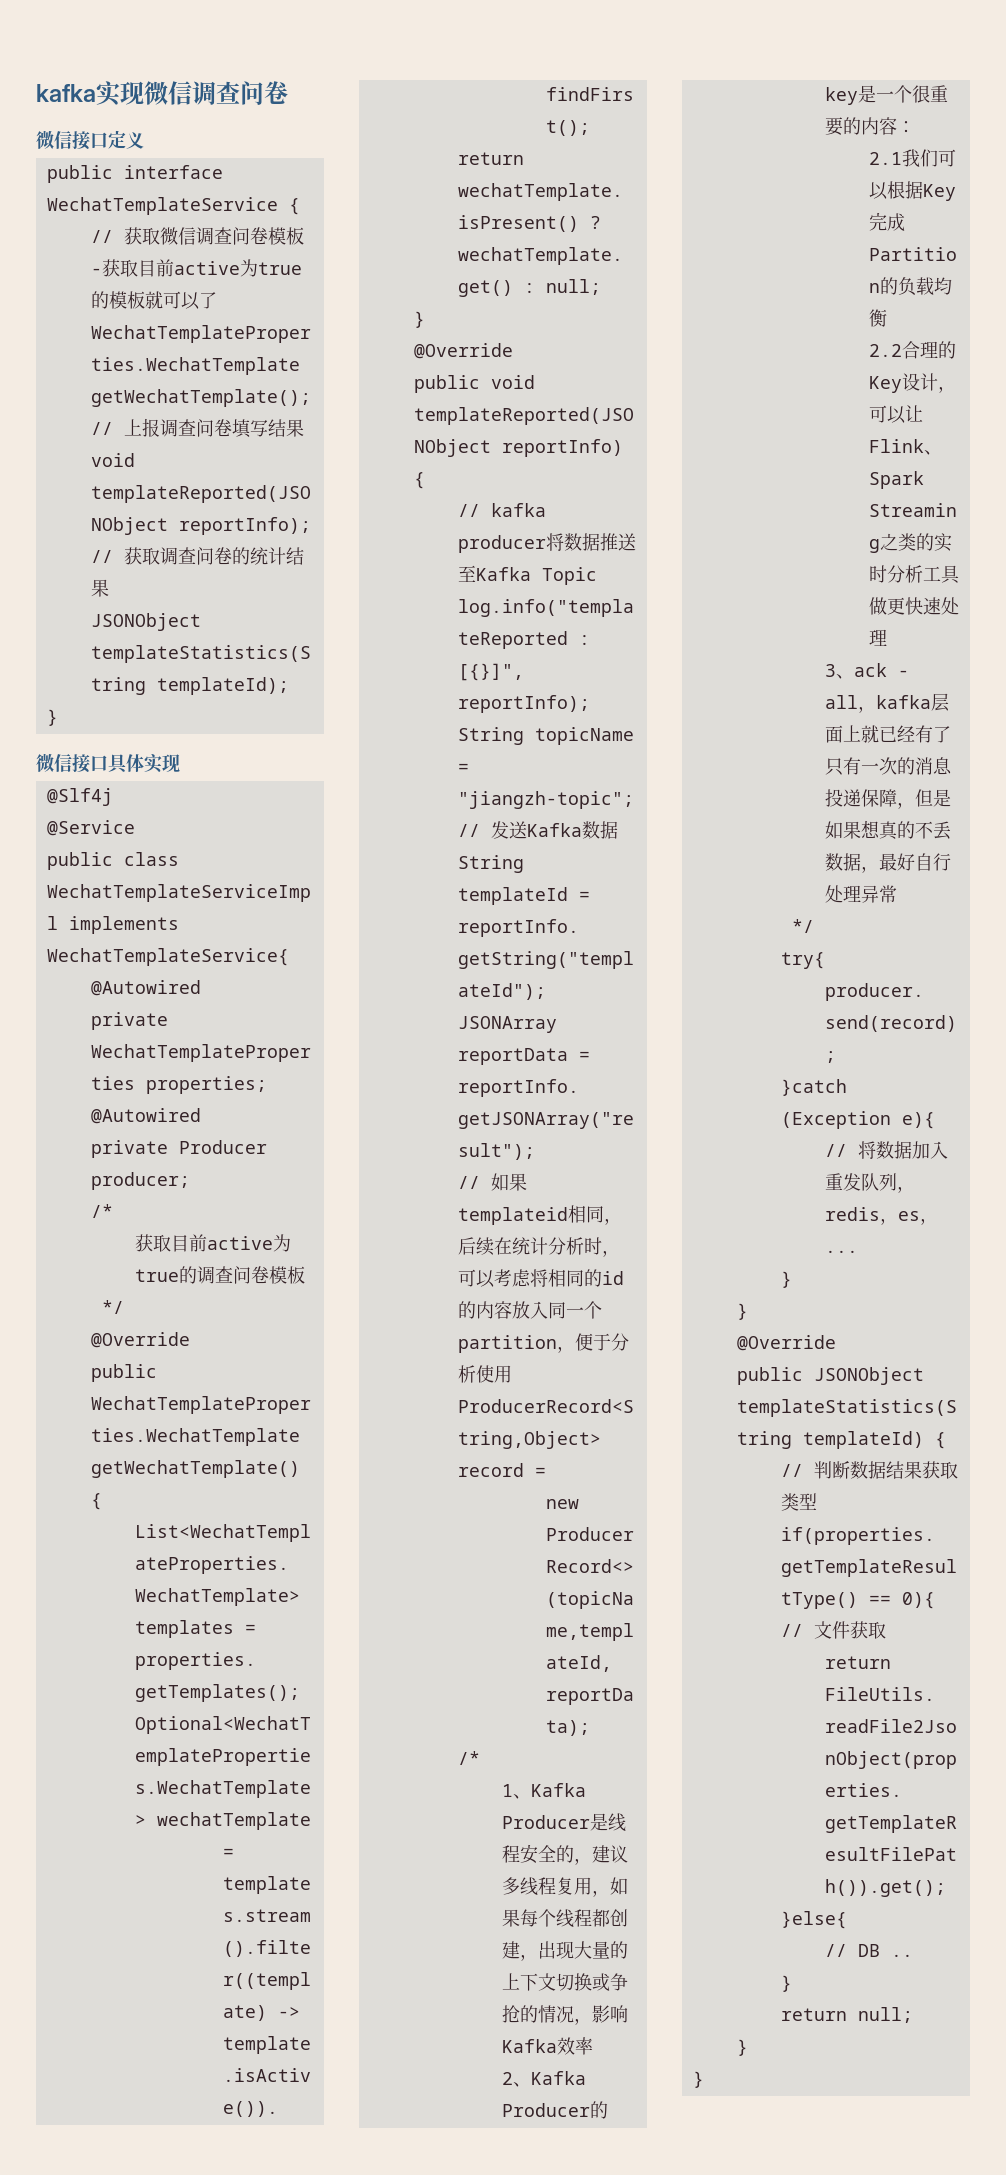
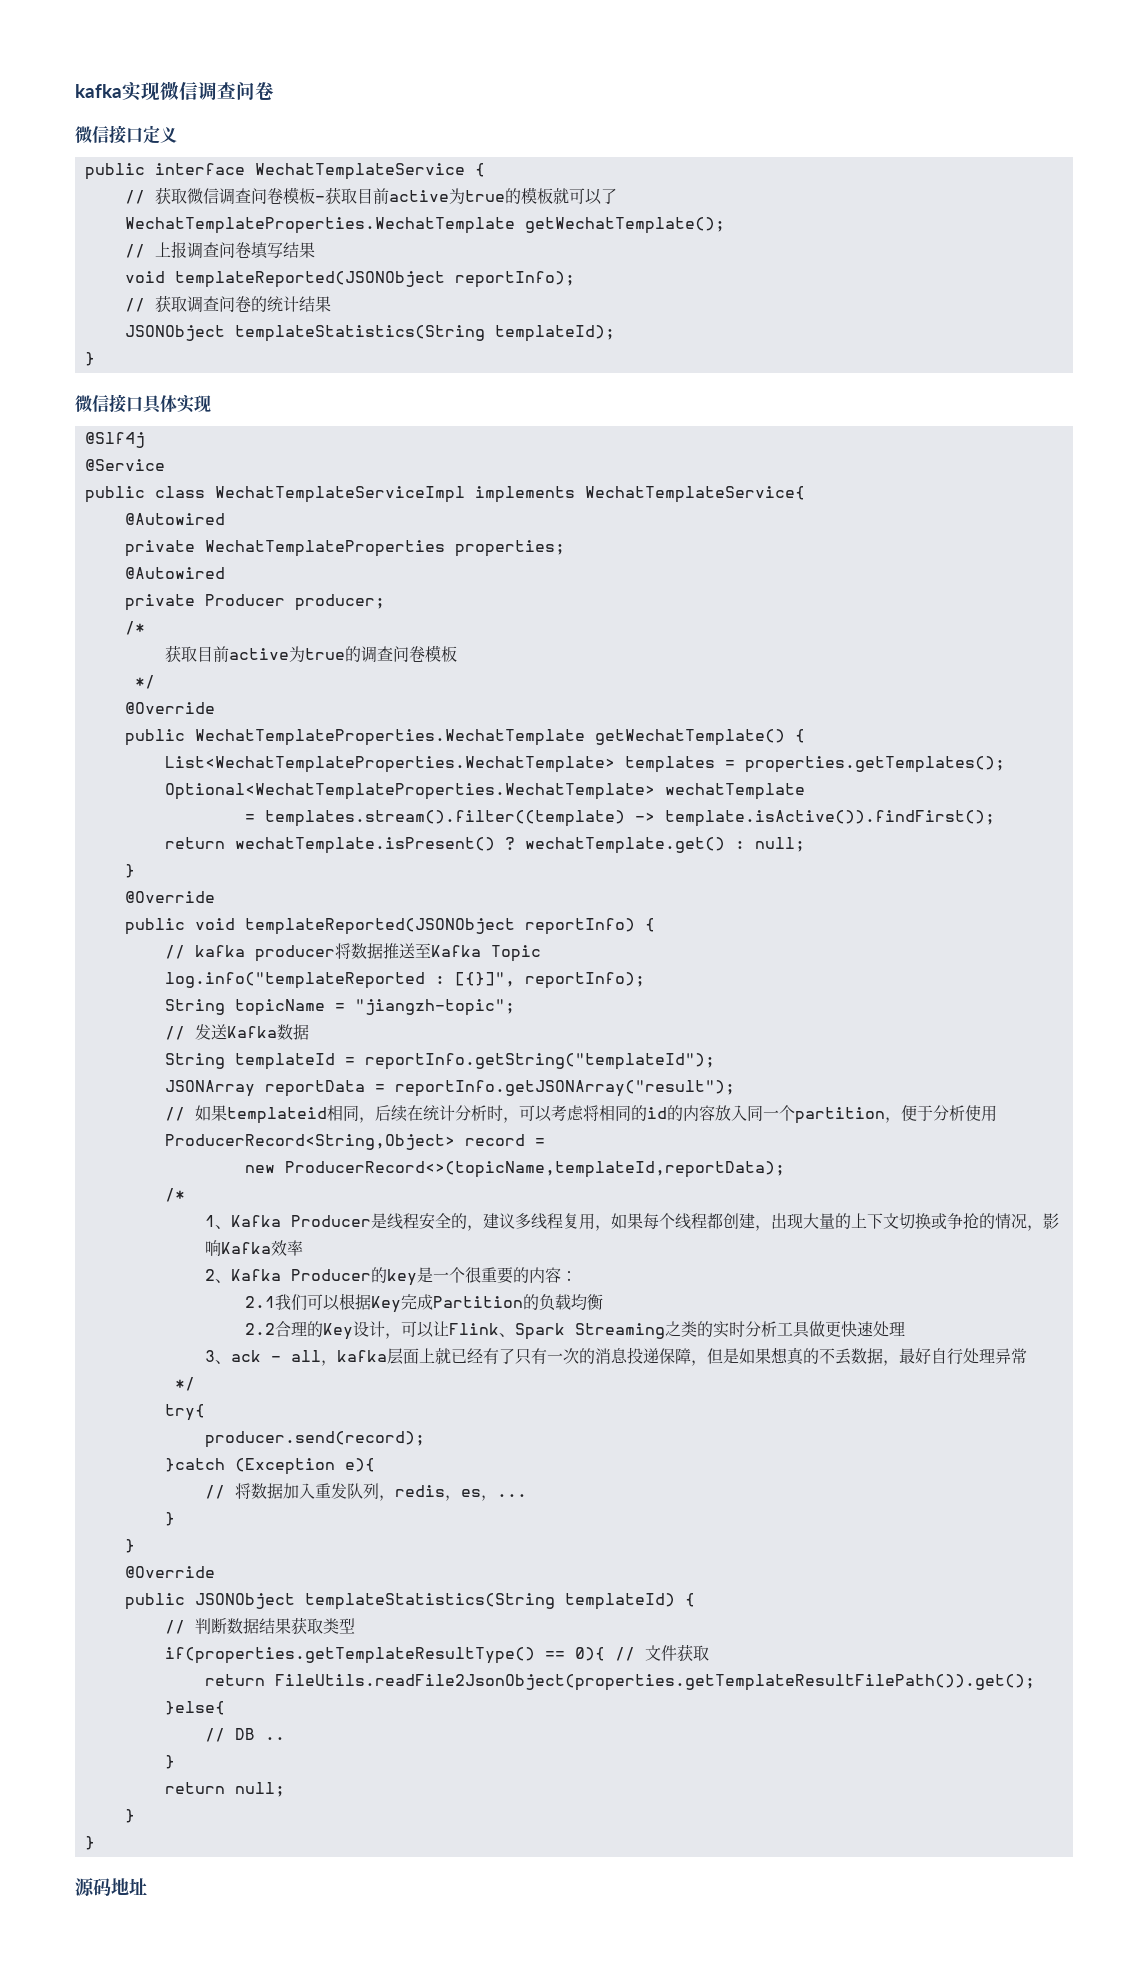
+ 源码地址

